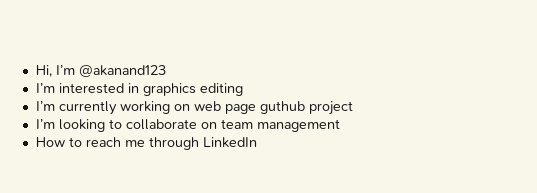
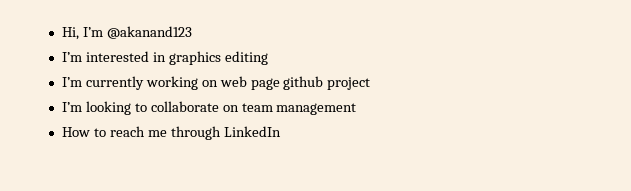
- I’m currently working on web page guthub project
+ I’m currently working on web page github project

